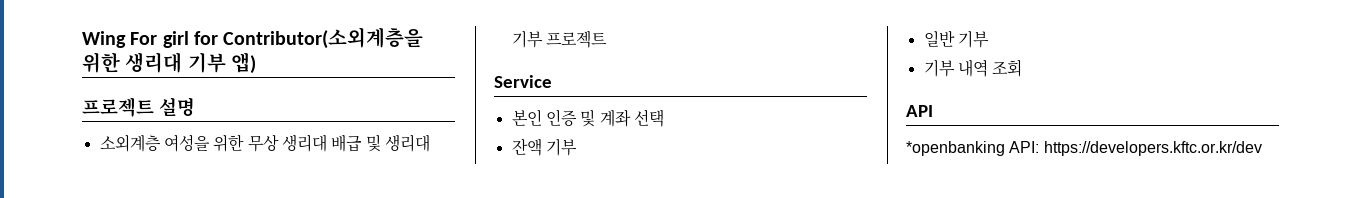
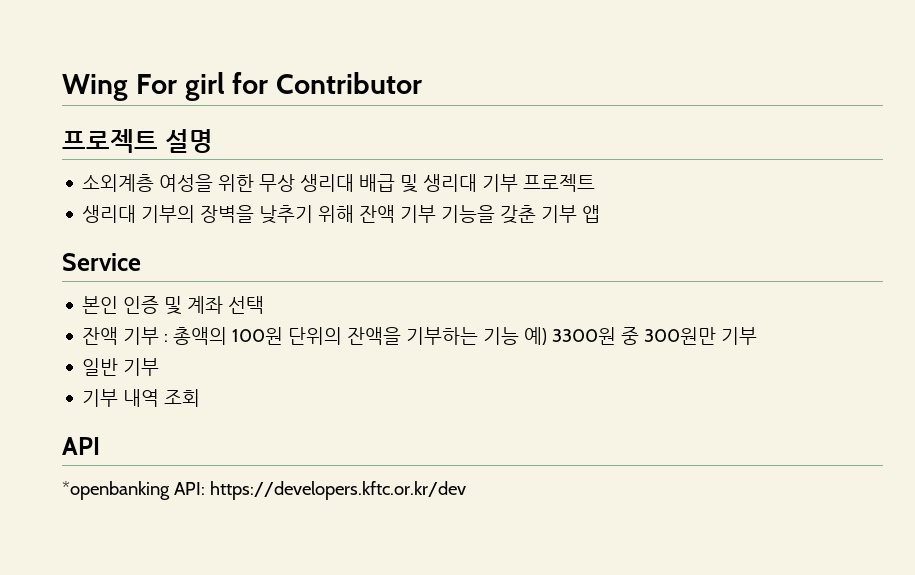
- Wing For girl for Contributor(소외계층을 위한 생리대 기부 앱)
+ Wing For girl for Contributor
+ 생리대 기부의 장벽을 낮추기 위해 잔액 기부 기능을 갖춘 기부 앱
- 잔액 기부
+ 잔액 기부 : 총액의 100원 단위의 잔액을 기부하는 기능 예) 3300원 중 300원만 기부

